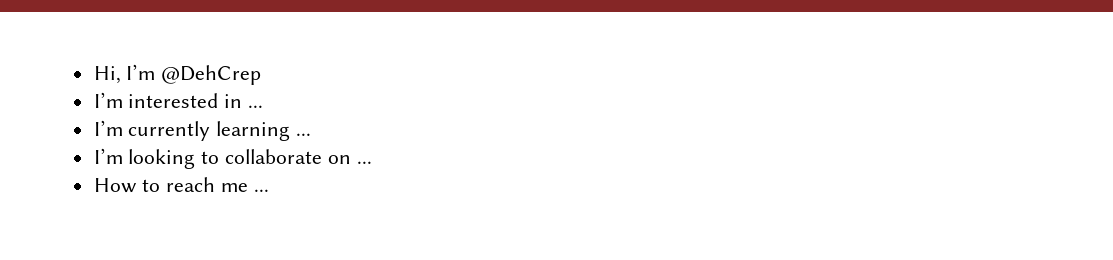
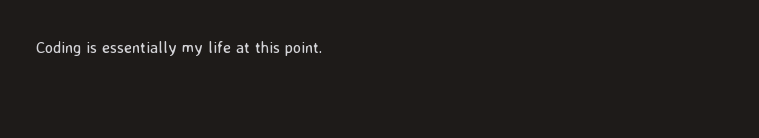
- Hi, I’m @DehCrep
- I’m interested in ...
- I’m currently learning ...
- I’m looking to collaborate on ...
- How to reach me ...
+ Coding is essentially my life at this point.

